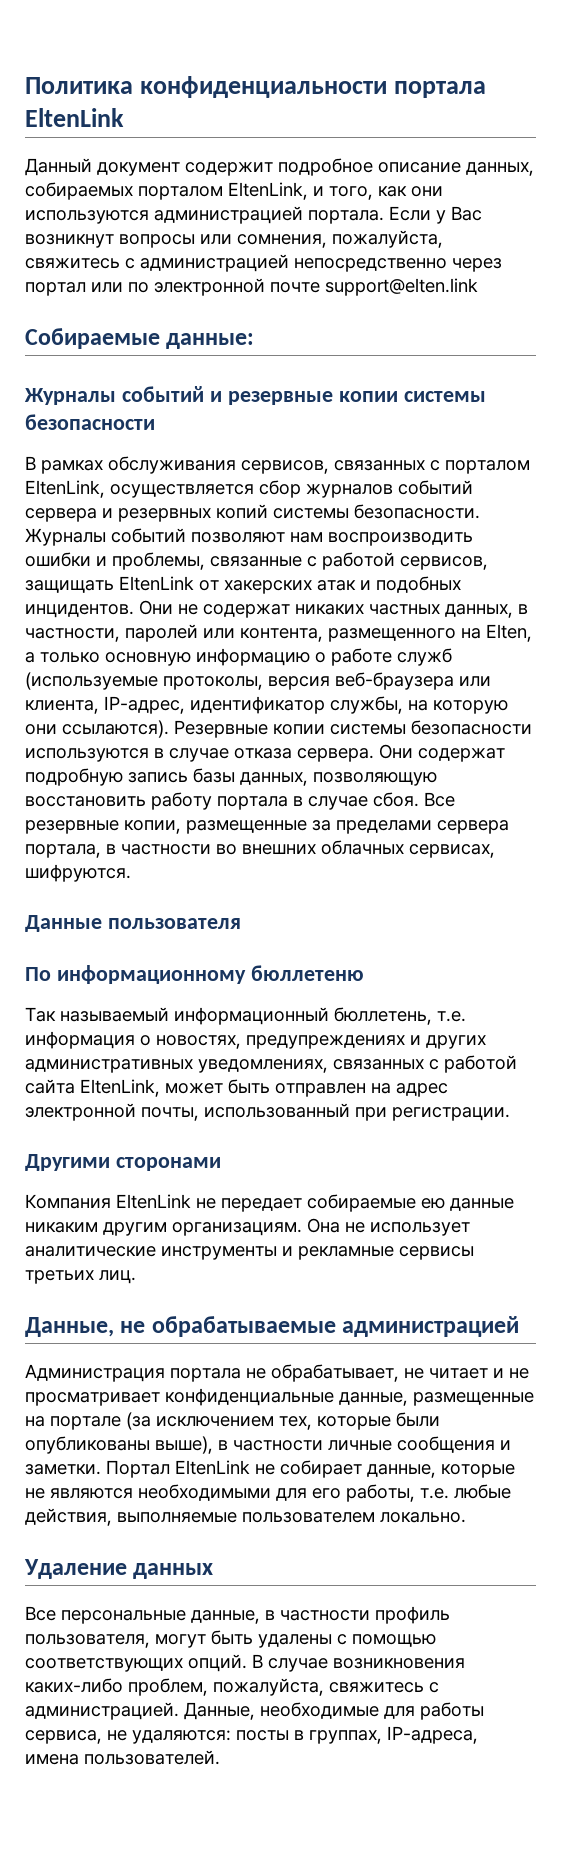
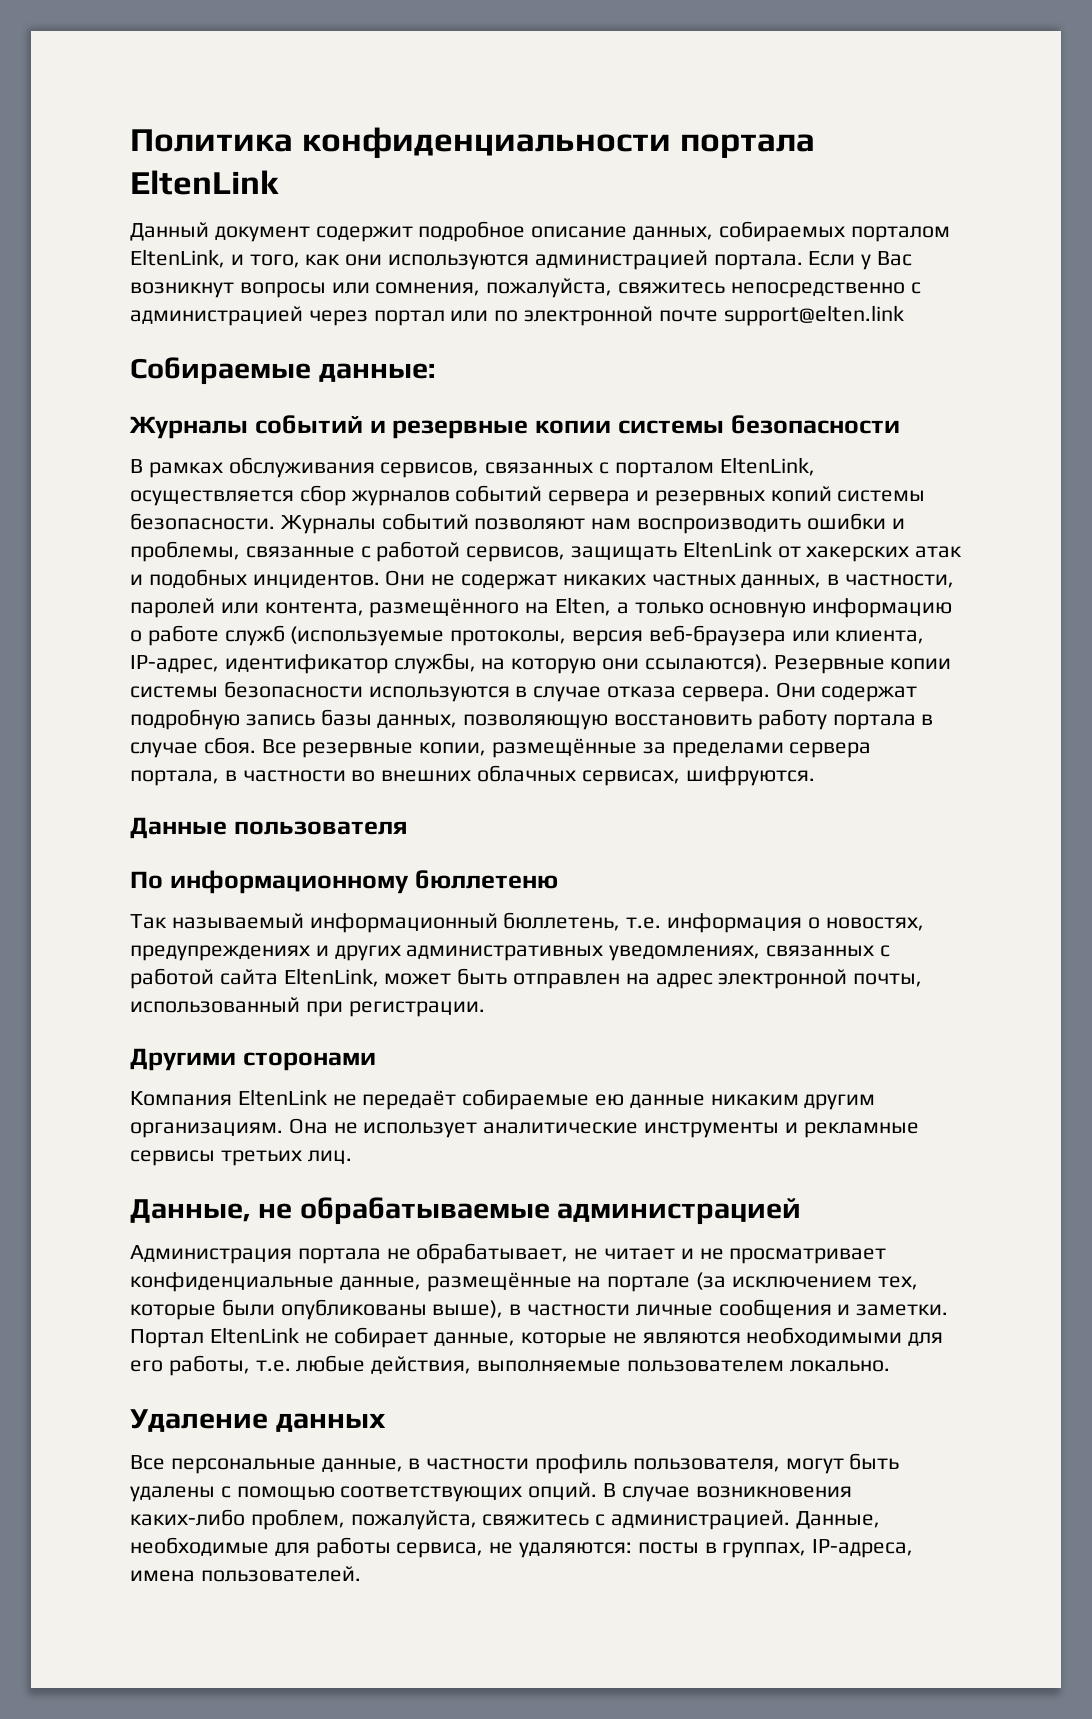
- Если у Вас возникнут вопросы или сомнения, пожалуйста, свяжитесь с администрацией непосредственно через портал или по электронной почте support@elten.link
+ Если у Вас возникнут вопросы или сомнения, пожалуйста, свяжитесь непосредственно с администрацией через портал или по электронной почте support@elten.link
- Они не содержат никаких частных данных, в частности, паролей или контента, размещенного на Elten, а только основную информацию о работе служб (используемые протоколы, версия веб-браузера или клиента, IP-адрес, идентификатор службы, на которую они ссылаются).
+ Они не содержат никаких частных данных, в частности, паролей или контента, размещённого на Elten, а только основную информацию о работе служб (используемые протоколы, версия веб-браузера или клиента, IP-адрес, идентификатор службы, на которую они ссылаются).
- Все резервные копии, размещенные за пределами сервера портала, в частности во внешних облачных сервисах, шифруются.
+ Все резервные копии, размещённые за пределами сервера портала, в частности во внешних облачных сервисах, шифруются.
- Компания EltenLink не передает собираемые ею данные никаким другим организациям.
+ Компания EltenLink не передаёт собираемые ею данные никаким другим организациям.
- Администрация портала не обрабатывает, не читает и не просматривает конфиденциальные данные, размещенные на портале (за исключением тех, которые были опубликованы выше), в частности личные сообщения и заметки.
+ Администрация портала не обрабатывает, не читает и не просматривает конфиденциальные данные, размещённые на портале (за исключением тех, которые были опубликованы выше), в частности личные сообщения и заметки.

